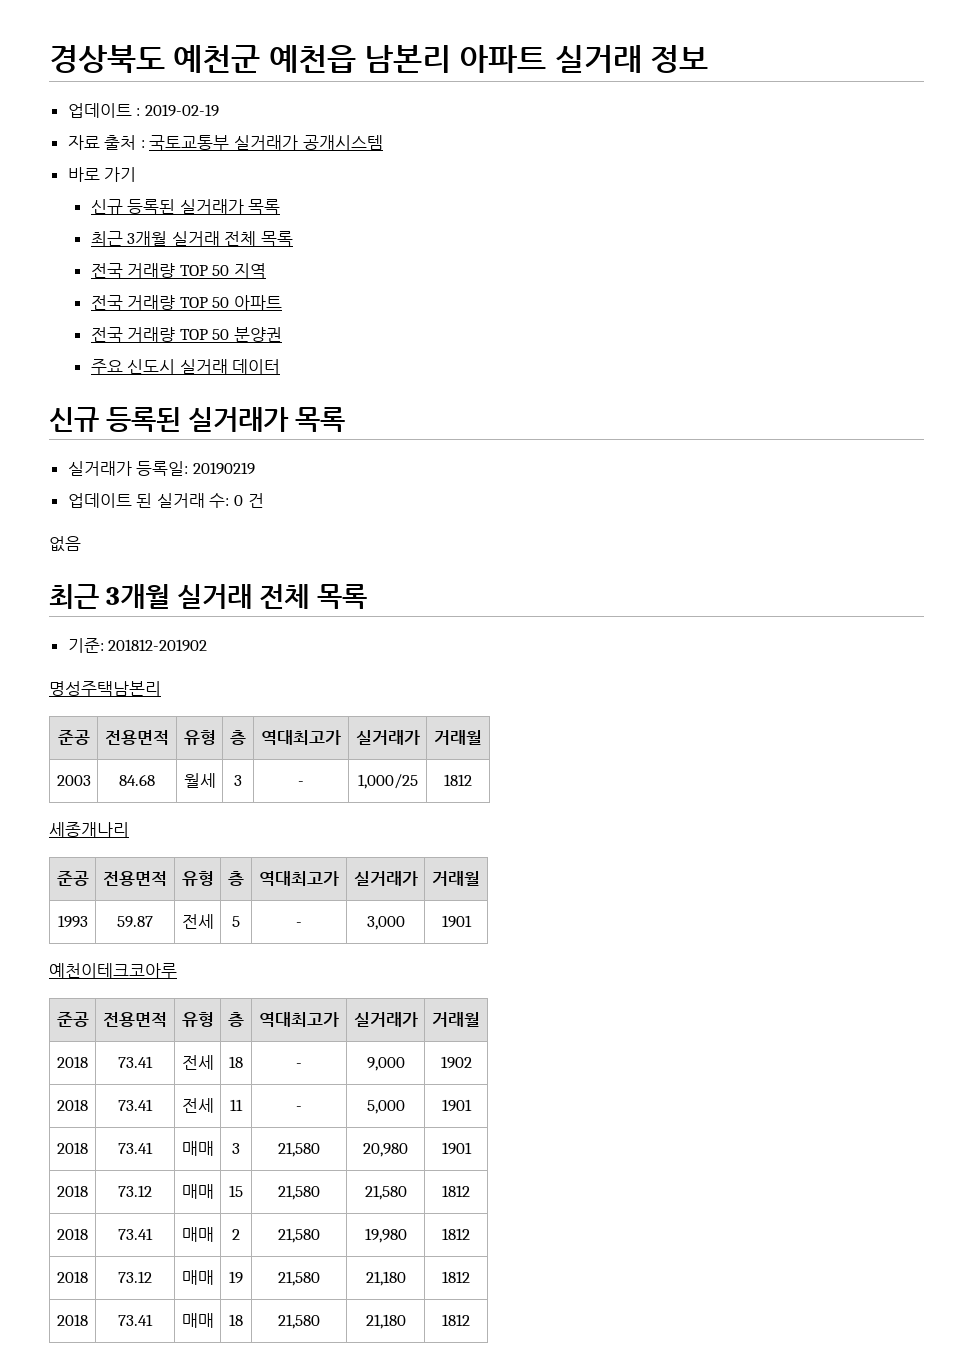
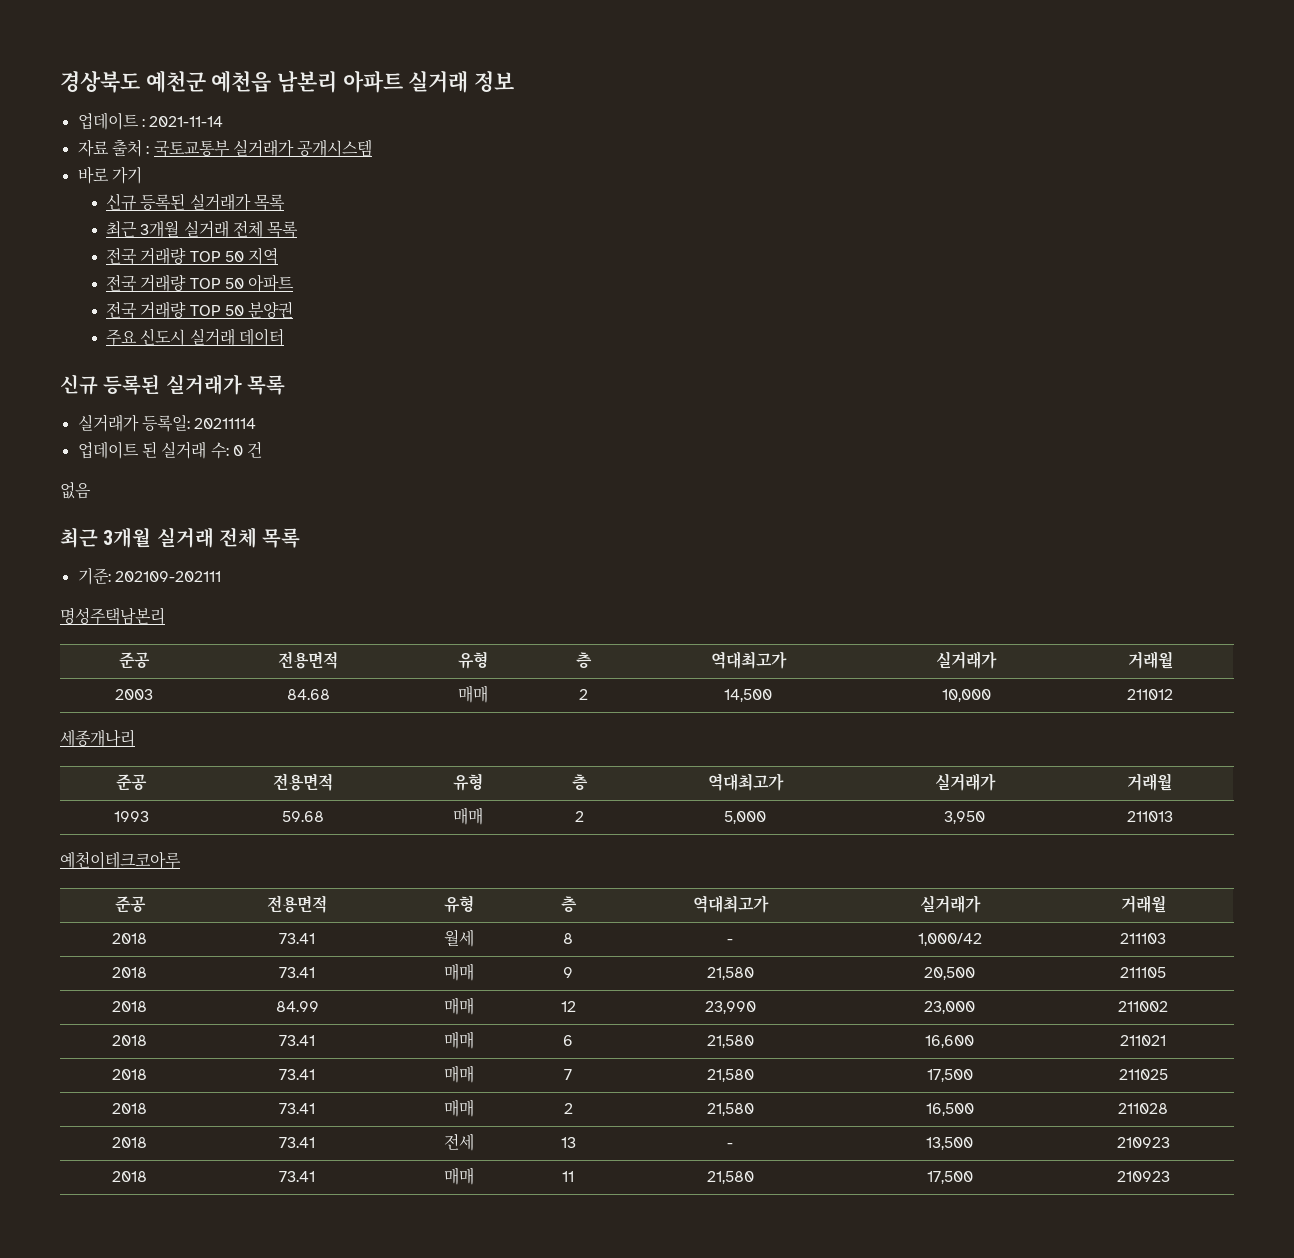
- 업데이트 : 2019-02-19
+ 업데이트 : 2021-11-14
- 실거래가 등록일: 20190219
+ 실거래가 등록일: 20211114
- 기준: 201812-201902
+ 기준: 202109-202111
- 2003 | 84.68 | 월세 | 3 | - | 1,000/25 | 1812
+ 2003 | 84.68 | 매매 | 2 | 14,500 | 10,000 | 211012
- 1993 | 59.87 | 전세 | 5 | - | 3,000 | 1901
+ 1993 | 59.68 | 매매 | 2 | 5,000 | 3,950 | 211013
- 2018 | 73.41 | 전세 | 18 | - | 9,000 | 1902
- 2018 | 73.41 | 전세 | 11 | - | 5,000 | 1901
- 2018 | 73.41 | 매매 | 3 | 21,580 | 20,980 | 1901
- 2018 | 73.12 | 매매 | 15 | 21,580 | 21,580 | 1812
+ 2018 | 73.41 | 월세 | 8 | - | 1,000/42 | 211103
+ 2018 | 73.41 | 매매 | 9 | 21,580 | 20,500 | 211105
+ 2018 | 84.99 | 매매 | 12 | 23,990 | 23,000 | 211002
+ 2018 | 73.41 | 매매 | 6 | 21,580 | 16,600 | 211021
+ 2018 | 73.41 | 매매 | 7 | 21,580 | 17,500 | 211025
- 2018 | 73.41 | 매매 | 2 | 21,580 | 19,980 | 1812
- 2018 | 73.12 | 매매 | 19 | 21,580 | 21,180 | 1812
- 2018 | 73.41 | 매매 | 18 | 21,580 | 21,180 | 1812
+ 2018 | 73.41 | 매매 | 2 | 21,580 | 16,500 | 211028
+ 2018 | 73.41 | 전세 | 13 | - | 13,500 | 210923
+ 2018 | 73.41 | 매매 | 11 | 21,580 | 17,500 | 210923

